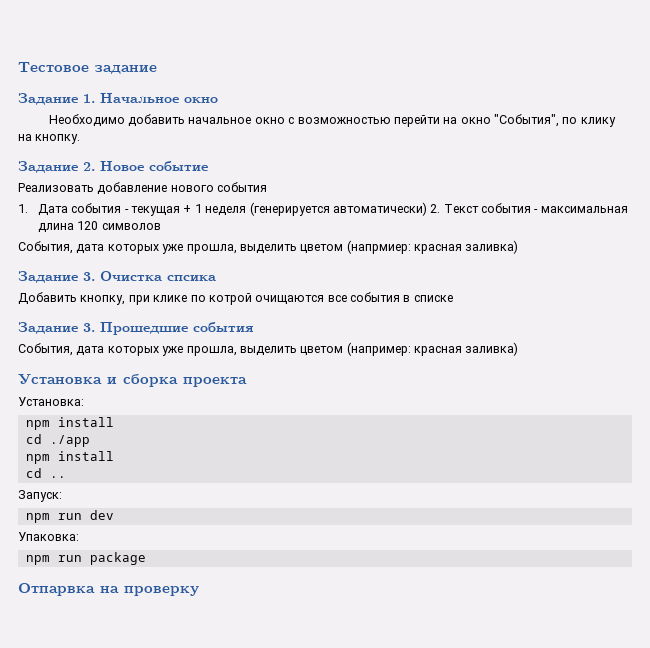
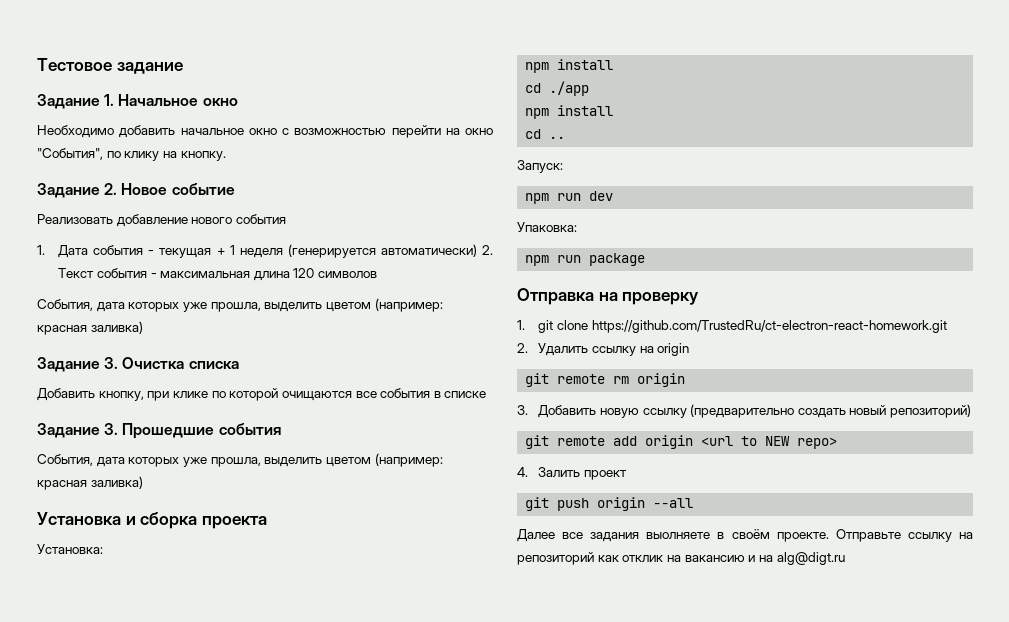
  1. Дата события - текущая + 1 неделя (генерируется автоматически) 2. Текст события - максимальная длина 120 символов
- События, дата которых уже прошла, выделить цветом (напрмиер: красная заливка)
+ События, дата которых уже прошла, выделить цветом (например: красная заливка)
- Задание 3. Очистка спсика
+ Задание 3. Очистка списка
- Добавить кнопку, при клике по котрой очищаются все события в списке
+ Добавить кнопку, при клике по которой очищаются все события в списке
- Отпарвка на проверку
+ Отправка на проверку
+ 1. git clone https://github.com/TrustedRu/ct-electron-react-homework.git
+ 2. Удалить ссылку на origin
+ git remote rm origin
+ 3. Добавить новую ссылку (предварительно создать новый репозиторий)
+ git remote add origin <url to NEW repo>
+ 4. Залить проект
+ git push origin --all
+ Далее все задания выолняете в своём проекте. Отправьте ссылку на репозиторий как отклик на вакансию и на alg@digt.ru

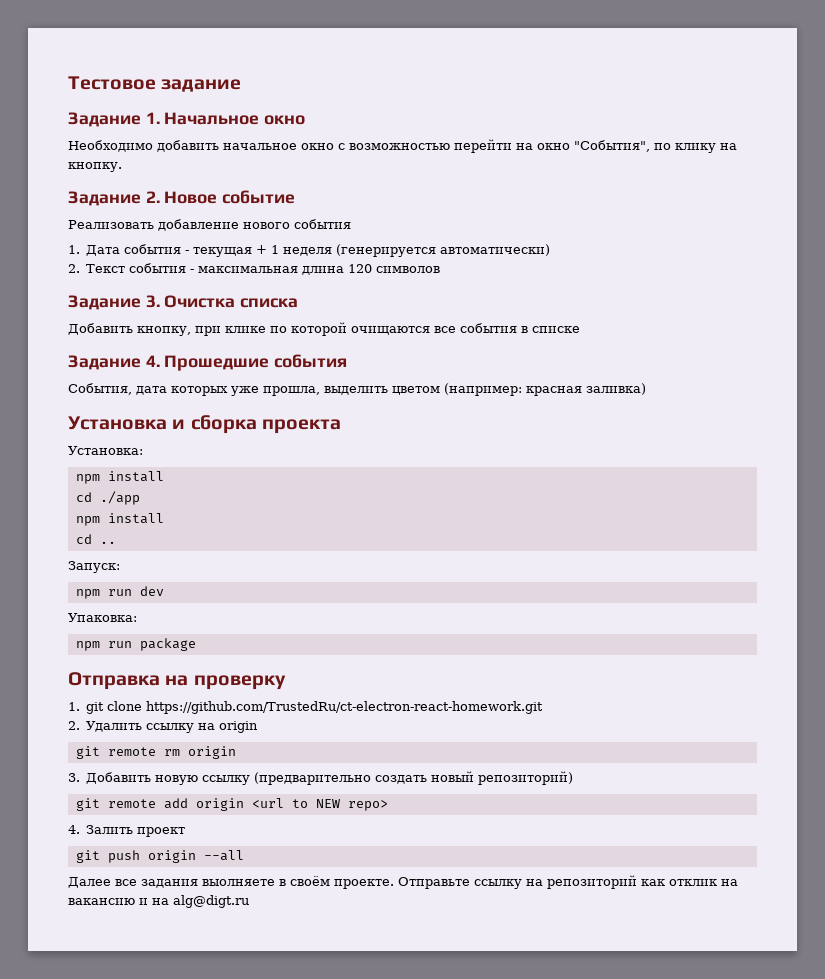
- 1. Дата события - текущая + 1 неделя (генерируется автоматически) 2. Текст события - максимальная длина 120 символов
- События, дата которых уже прошла, выделить цветом (например: красная заливка)
+ 1. Дата события - текущая + 1 неделя (генерируется автоматически)
+ 2. Текст события - максимальная длина 120 символов
- Задание 3. Прошедшие события
+ Задание 4. Прошедшие события

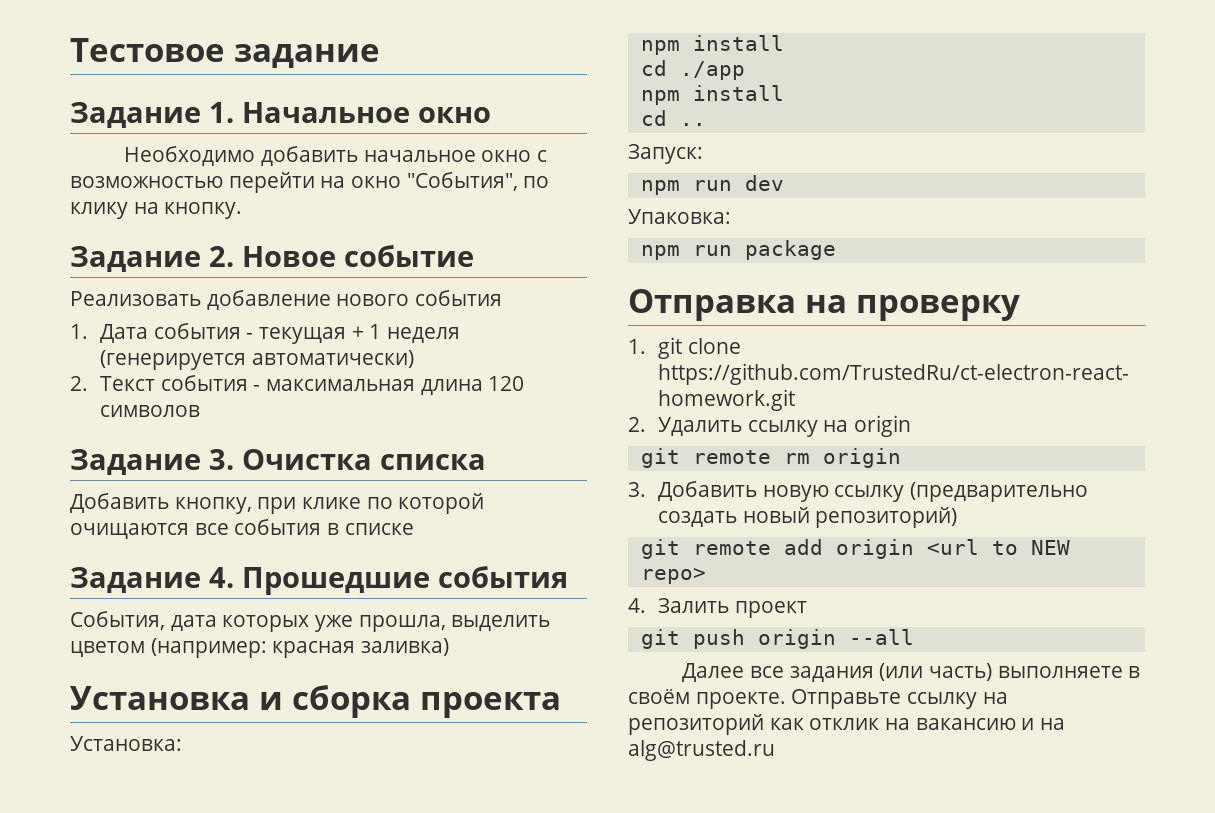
- Далее все задания выолняете в своём проекте.
+ Далее все задания (или часть) выполняете в своём проекте.
- Отправьте ссылку на репозиторий как отклик на вакансию и на alg@digt.ru
+ Отправьте ссылку на репозиторий как отклик на вакансию и на alg@trusted.ru

